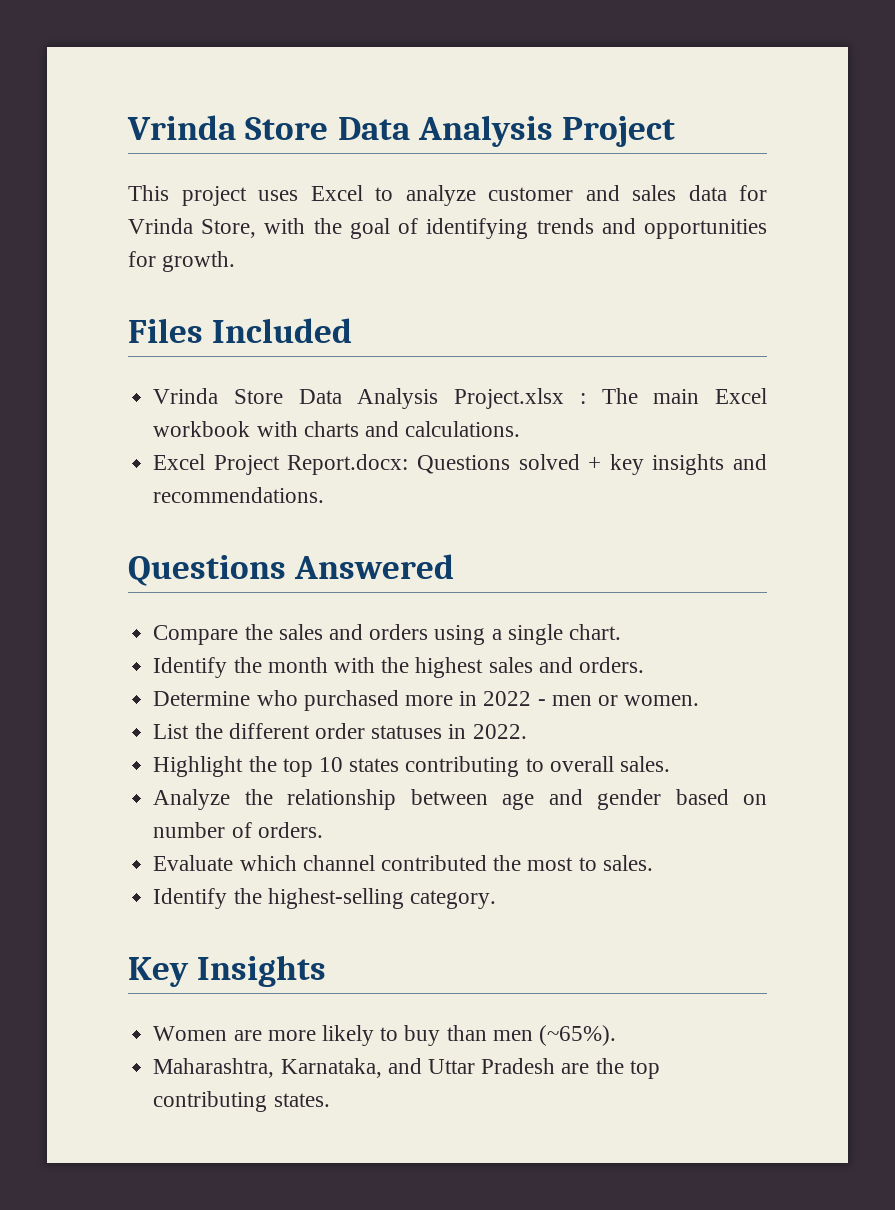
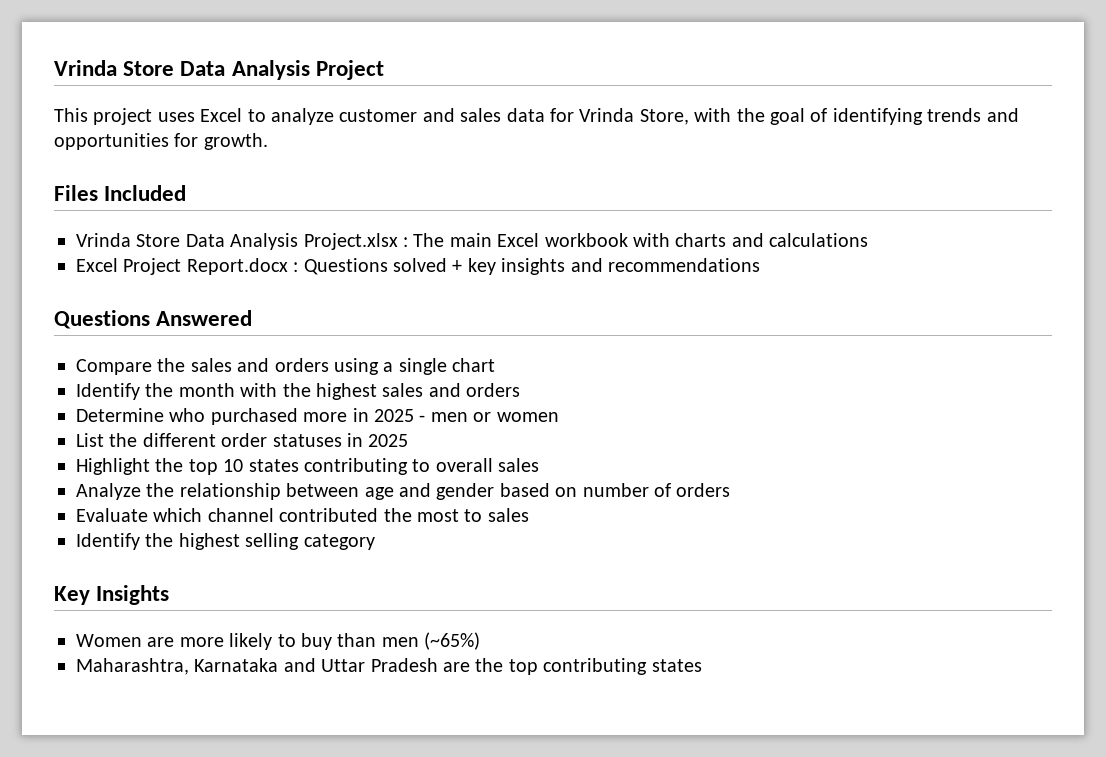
- Vrinda Store Data Analysis Project.xlsx : The main Excel workbook with charts and calculations.
+ Vrinda Store Data Analysis Project.xlsx : The main Excel workbook with charts and calculations
- Excel Project Report.docx: Questions solved + key insights and recommendations.
+ Excel Project Report.docx : Questions solved + key insights and recommendations
- Compare the sales and orders using a single chart.
+ Compare the sales and orders using a single chart
- Identify the month with the highest sales and orders.
+ Identify the month with the highest sales and orders
- Determine who purchased more in 2022 - men or women.
+ Determine who purchased more in 2025 - men or women
- List the different order statuses in 2022.
+ List the different order statuses in 2025
- Highlight the top 10 states contributing to overall sales.
+ Highlight the top 10 states contributing to overall sales
- Analyze the relationship between age and gender based on number of orders.
+ Analyze the relationship between age and gender based on number of orders
- Evaluate which channel contributed the most to sales.
- Identify the highest-selling category.
+ Evaluate which channel contributed the most to sales
+ Identify the highest selling category
- Women are more likely to buy than men (~65%).
+ Women are more likely to buy than men (~65%)
- Maharashtra, Karnataka, and Uttar Pradesh are the top contributing states.
+ Maharashtra, Karnataka and Uttar Pradesh are the top contributing states

